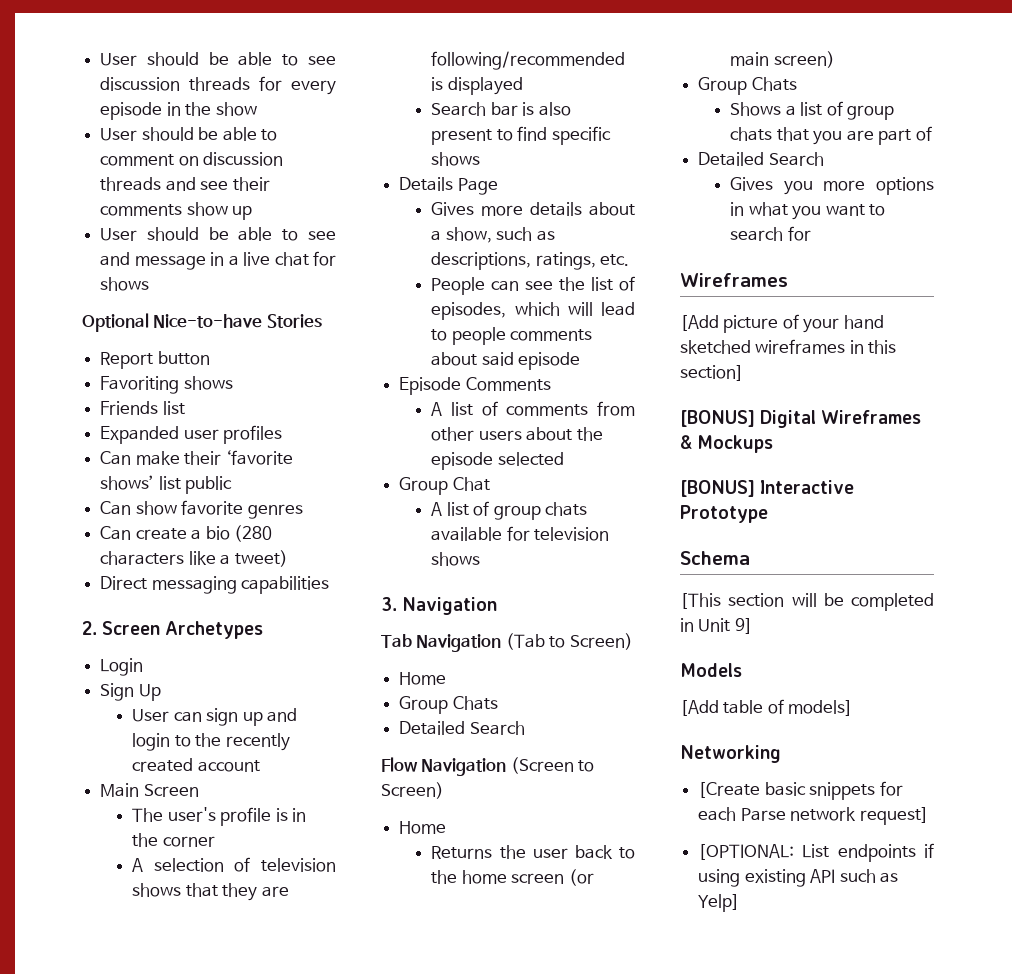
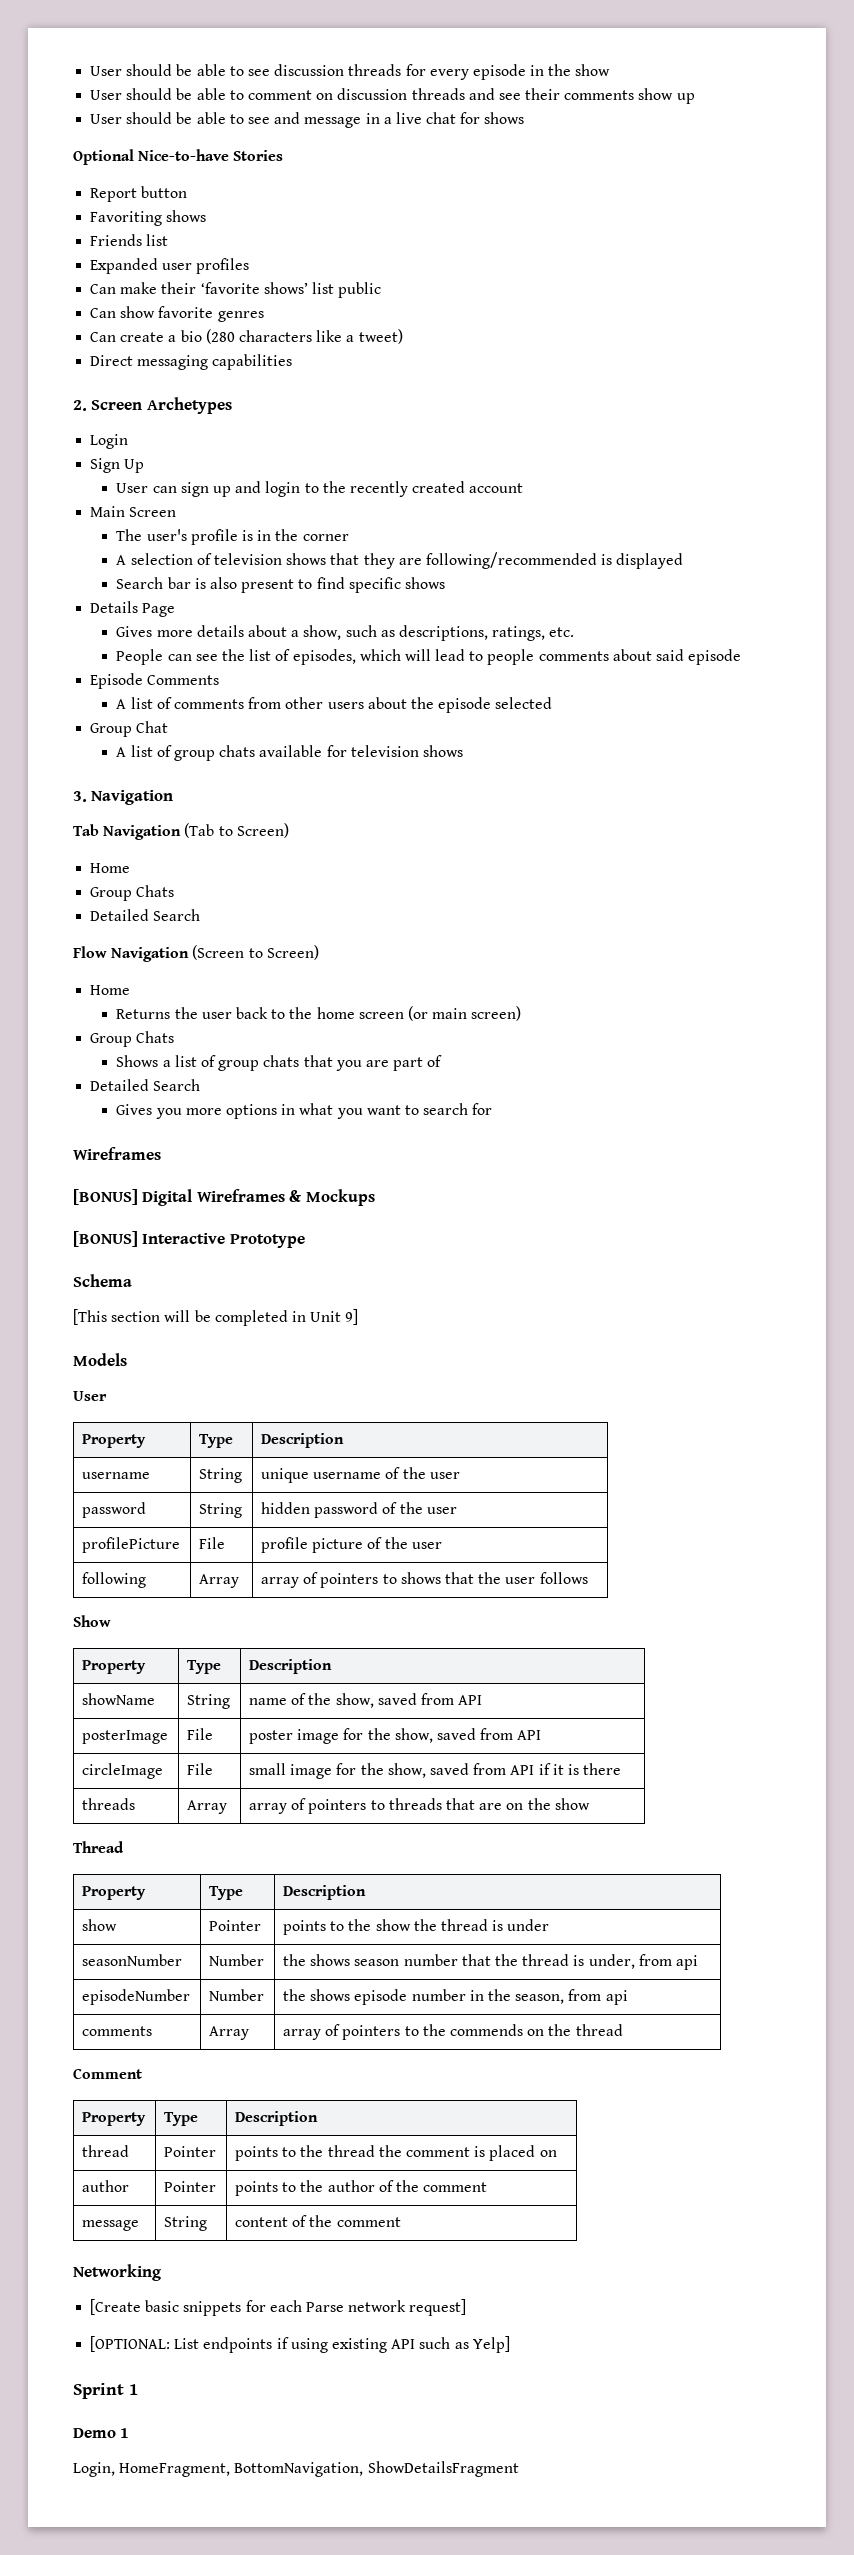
- [Add picture of your hand sketched wireframes in this section]
  Models
- [Add table of models]
+ User
+ Property | Type | Description
+ username | String | unique username of the user
+ password | String | hidden password of the user
+ profilePicture | File | profile picture of the user
+ following | Array | array of pointers to shows that the user follows
+ Show
+ Property | Type | Description
+ showName | String | name of the show, saved from API
+ posterImage | File | poster image for the show, saved from API
+ circleImage | File | small image for the show, saved from API if it is there
+ threads | Array | array of pointers to threads that are on the show
+ Thread
+ Property | Type | Description
+ show | Pointer | points to the show the thread is under
+ seasonNumber | Number | the shows season number that the thread is under, from api
+ episodeNumber | Number | the shows episode number in the season, from api
+ comments | Array | array of pointers to the commends on the thread
+ Comment
+ Property | Type | Description
+ thread | Pointer | points to the thread the comment is placed on
+ author | Pointer | points to the author of the comment
+ message | String | content of the comment
+ Sprint 1
+ Demo 1
+ Login, HomeFragment, BottomNavigation, ShowDetailsFragment

